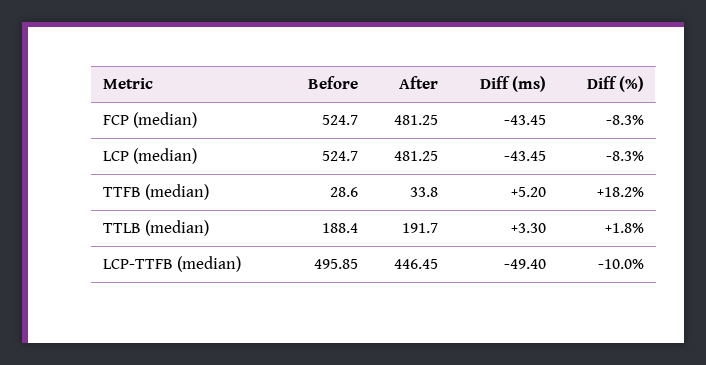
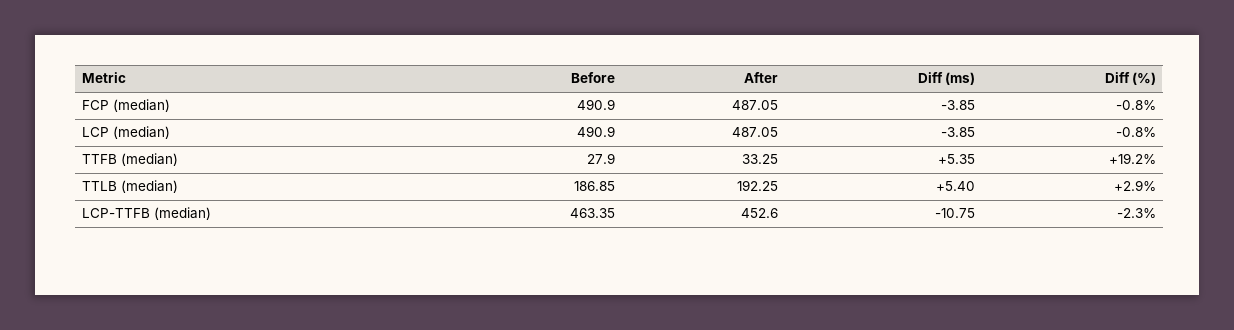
- FCP (median) | 524.7 | 481.25 | -43.45 | -8.3%
- LCP (median) | 524.7 | 481.25 | -43.45 | -8.3%
- TTFB (median) | 28.6 | 33.8 | +5.20 | +18.2%
- TTLB (median) | 188.4 | 191.7 | +3.30 | +1.8%
- LCP-TTFB (median) | 495.85 | 446.45 | -49.40 | -10.0%
+ FCP (median) | 490.9 | 487.05 | -3.85 | -0.8%
+ LCP (median) | 490.9 | 487.05 | -3.85 | -0.8%
+ TTFB (median) | 27.9 | 33.25 | +5.35 | +19.2%
+ TTLB (median) | 186.85 | 192.25 | +5.40 | +2.9%
+ LCP-TTFB (median) | 463.35 | 452.6 | -10.75 | -2.3%

